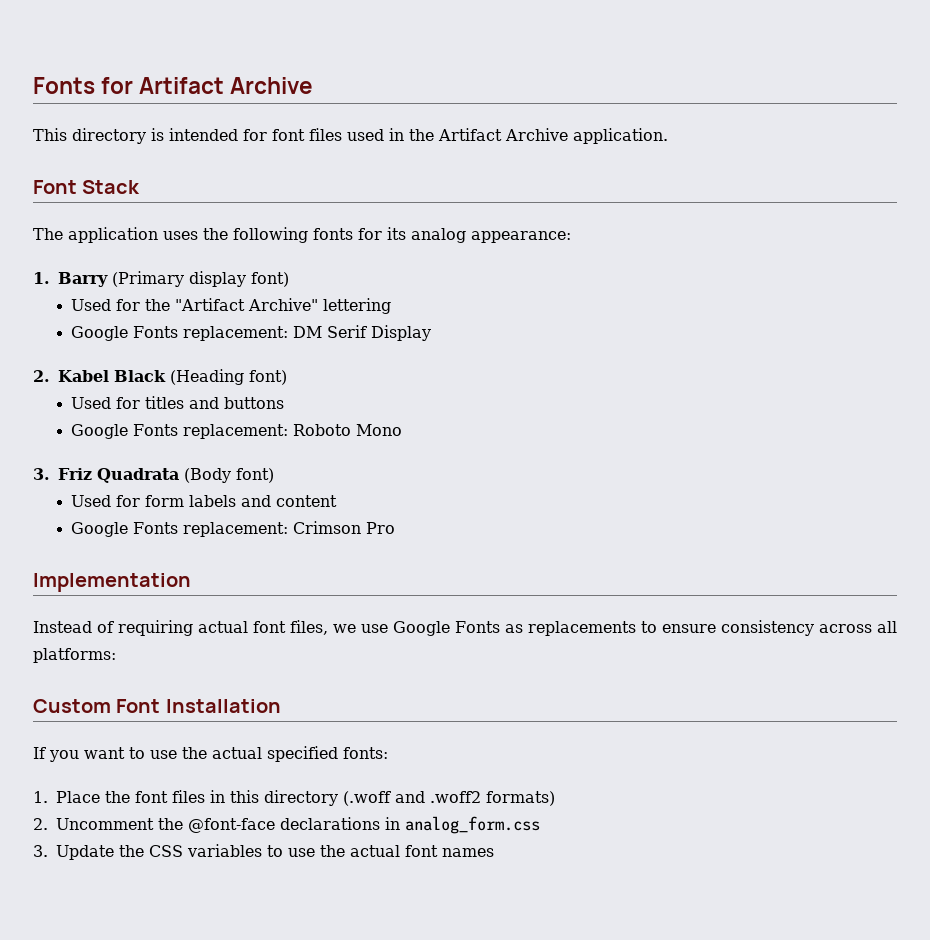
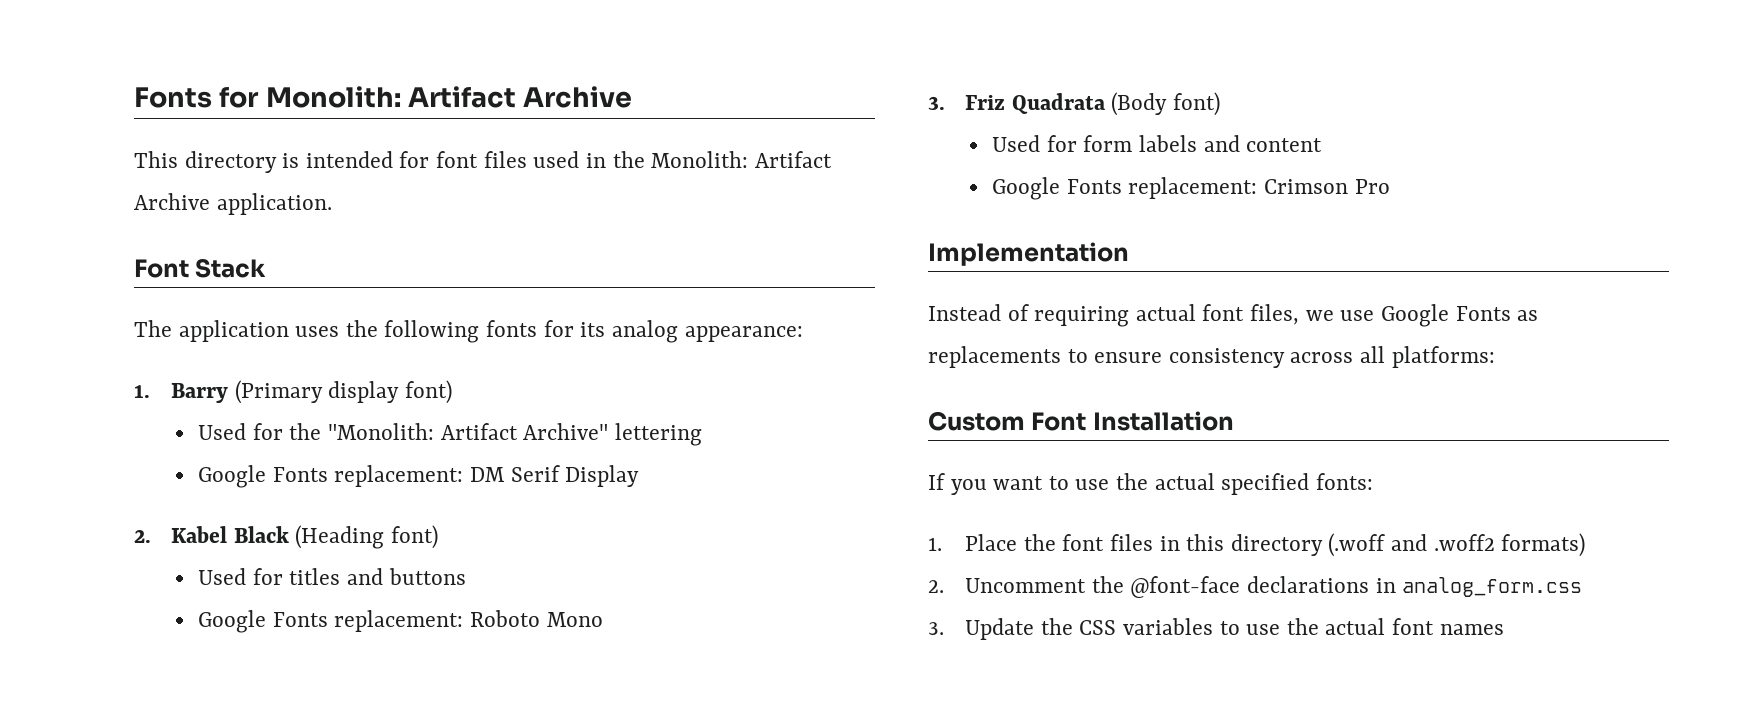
- Fonts for Artifact Archive
+ Fonts for Monolith: Artifact Archive
- This directory is intended for font files used in the Artifact Archive application.
+ This directory is intended for font files used in the Monolith: Artifact Archive application.
- Used for the "Artifact Archive" lettering
+ Used for the "Monolith: Artifact Archive" lettering

